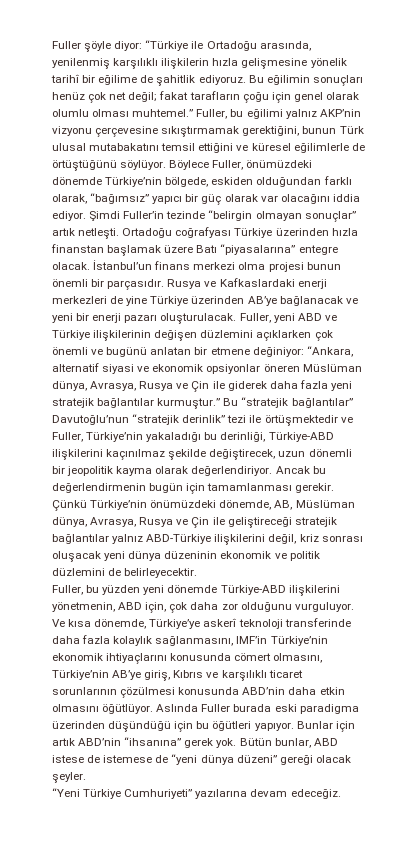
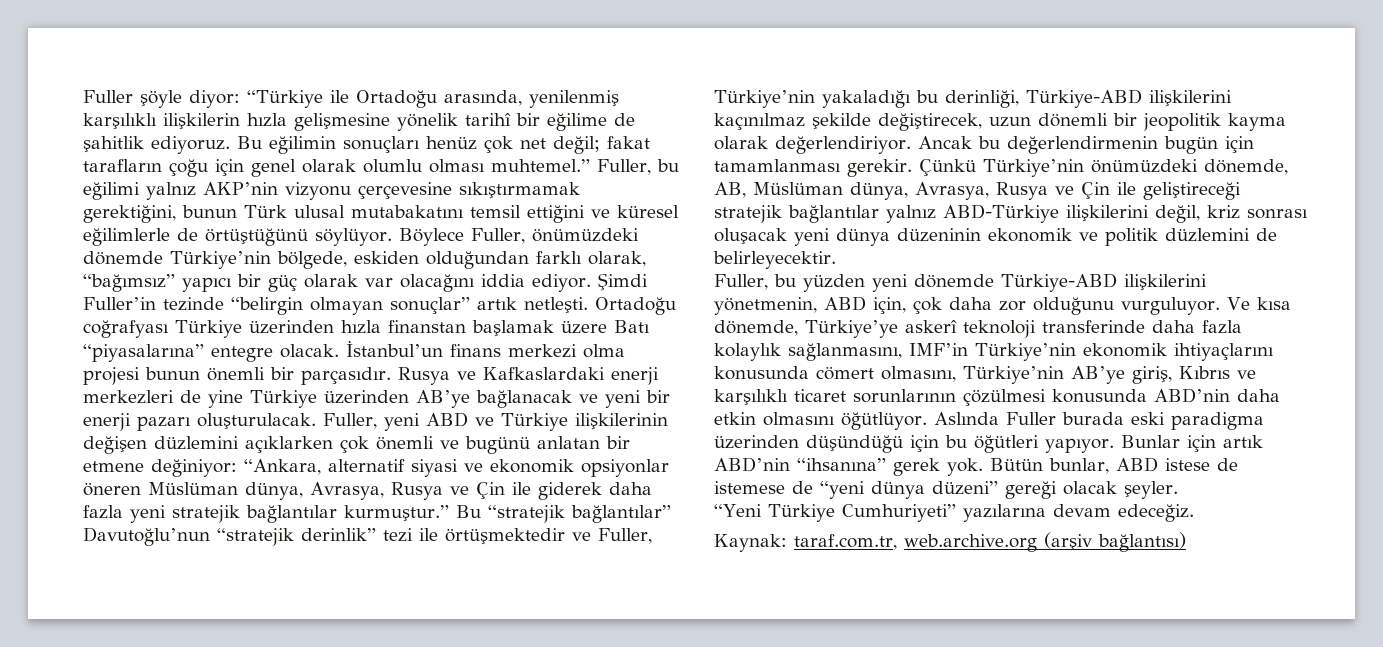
+ Kaynak: taraf.com.tr, web.archive.org (arşiv bağlantısı)

